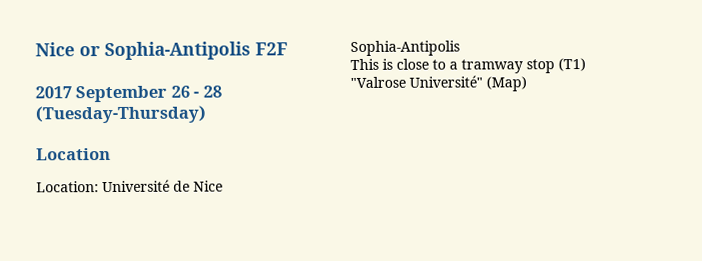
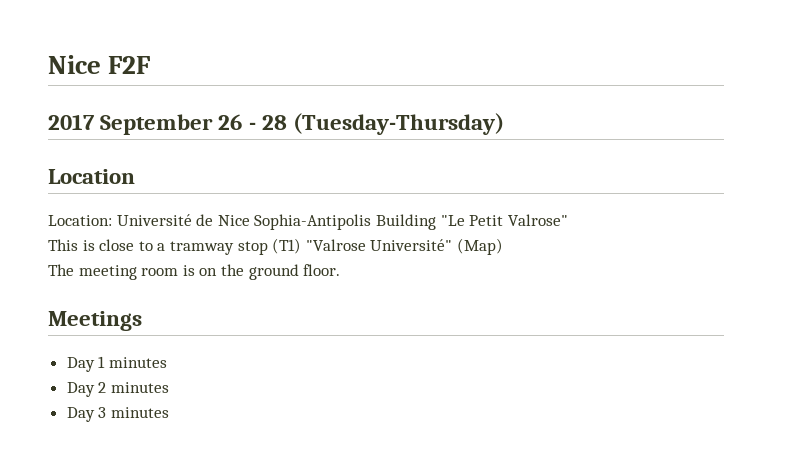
- Nice or Sophia-Antipolis F2F
+ Nice F2F
- Location: Université de Nice Sophia-Antipolis
+ Location: Université de Nice Sophia-Antipolis Building "Le Petit Valrose"
+ The meeting room is on the ground floor.
+ Meetings
+ Day 1 minutes
+ Day 2 minutes
+ Day 3 minutes

